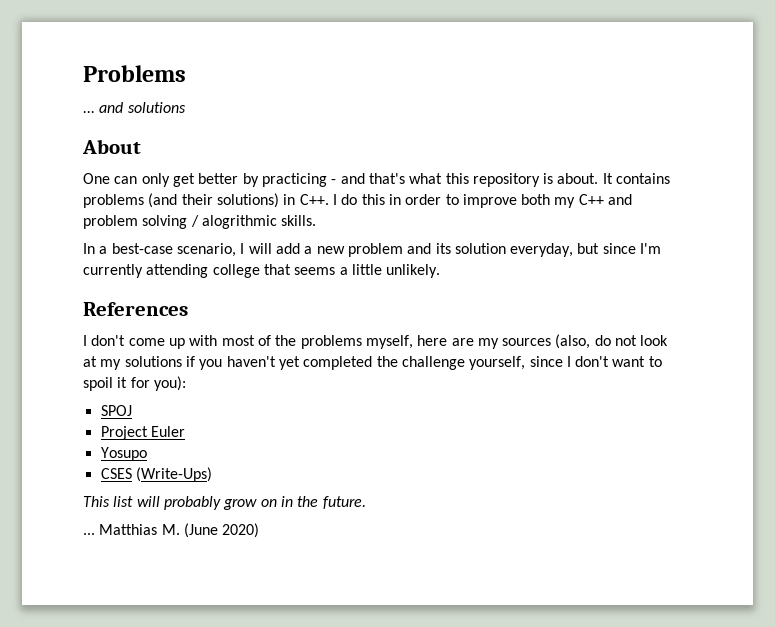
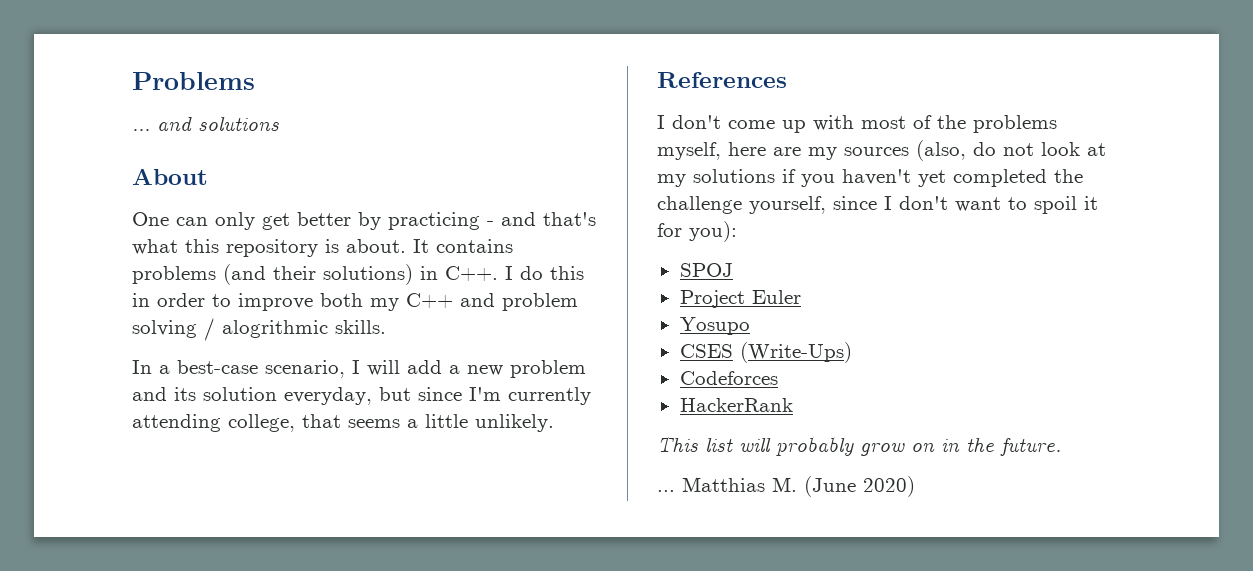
- In a best-case scenario, I will add a new problem and its solution everyday, but since I'm currently attending college that seems a little unlikely.
+ In a best-case scenario, I will add a new problem and its solution everyday, but since I'm currently attending college, that seems a little unlikely.
+ Codeforces
+ HackerRank

